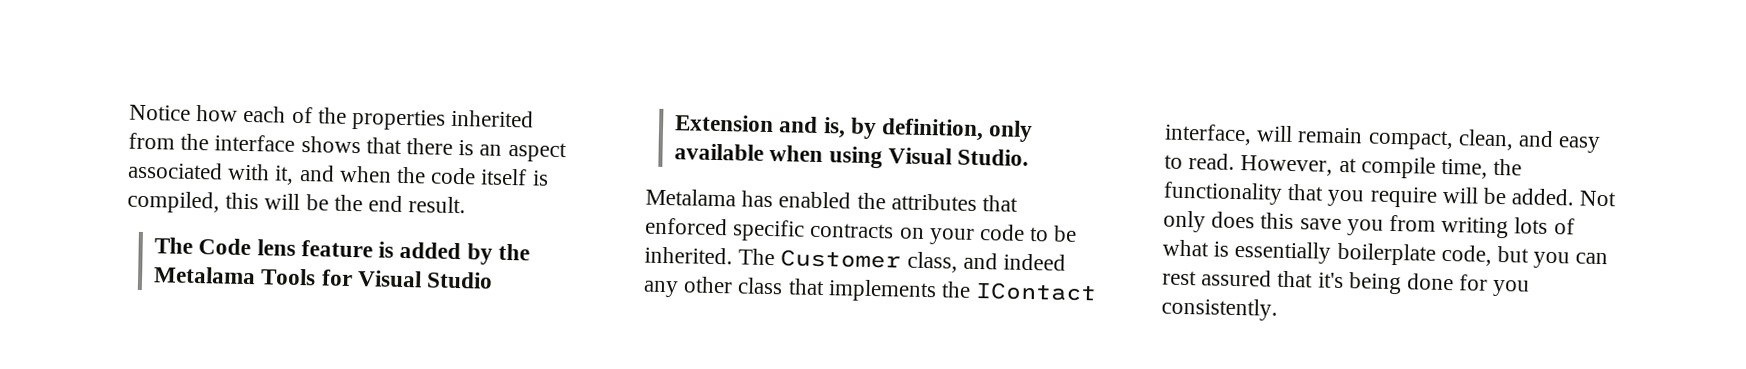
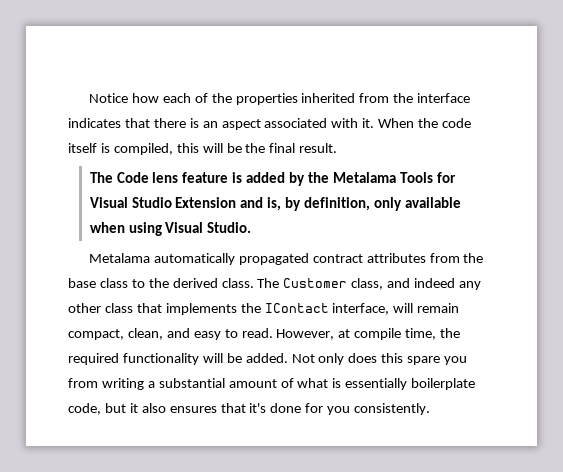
- Notice how each of the properties inherited from the interface shows that there is an aspect associated with it, and when the code itself is compiled, this will be the end result.
+ Notice how each of the properties inherited from the interface indicates that there is an aspect associated with it. When the code itself is compiled, this will be the final result.
- Metalama has enabled the attributes that enforced specific contracts on your code to be inherited.
+ Metalama automatically propagated contract attributes from the base class to the derived class.
- However, at compile time, the functionality that you require will be added.
+ However, at compile time, the required functionality will be added.
- Not only does this save you from writing lots of what is essentially boilerplate code, but you can rest assured that it's being done for you consistently.
+ Not only does this spare you from writing a substantial amount of what is essentially boilerplate code, but it also ensures that it's done for you consistently.

